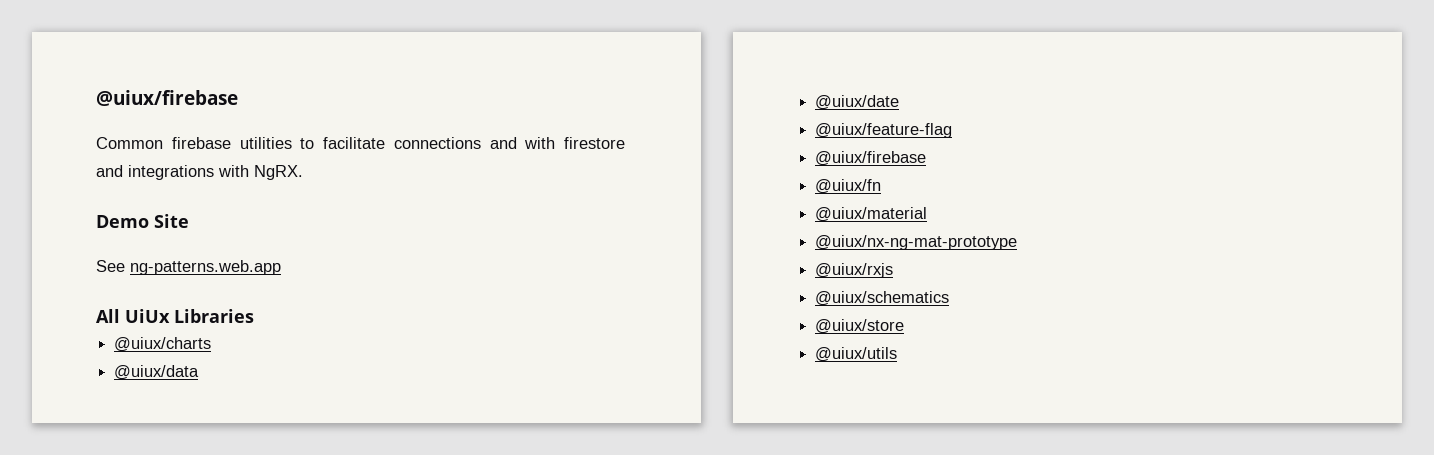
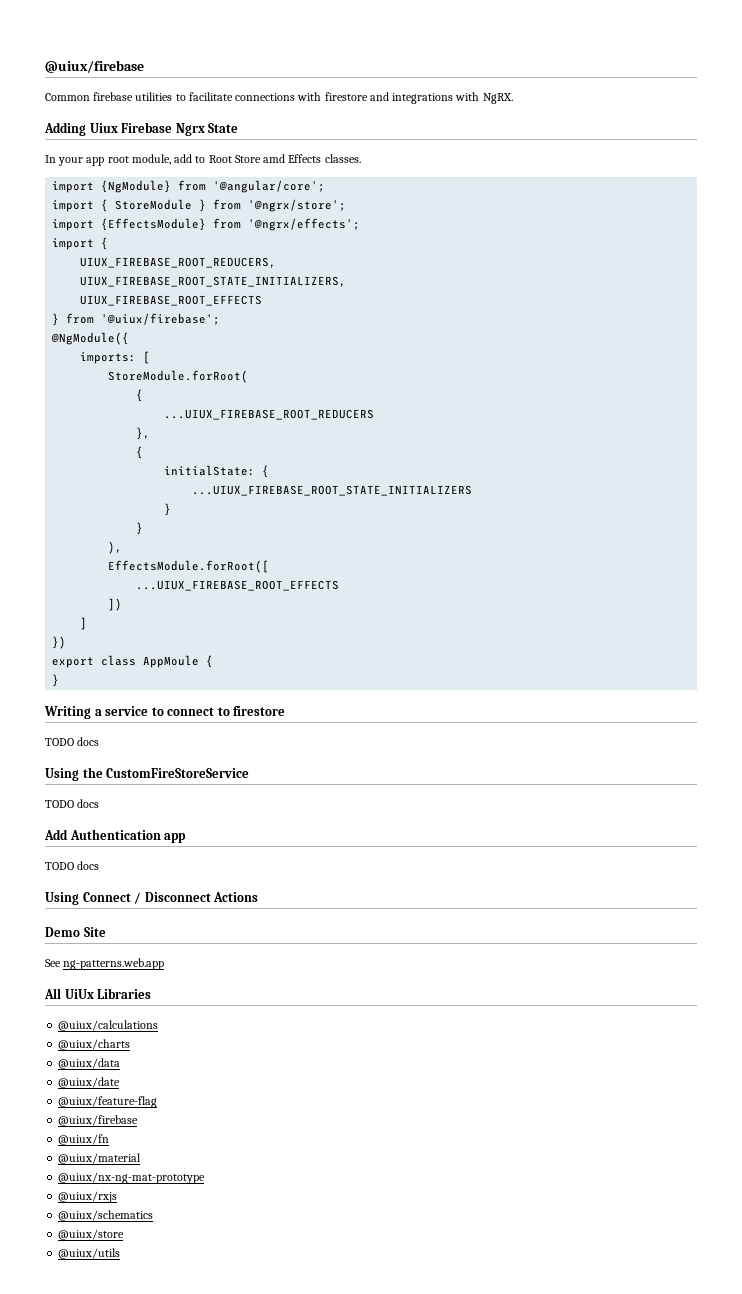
- Common firebase utilities to facilitate connections and with firestore and integrations with NgRX.
+ Common firebase utilities to facilitate connections with firestore and integrations with NgRX.
+ Adding Uiux Firebase Ngrx State
+ In your app root module, add to Root Store amd Effects classes.
+ import {NgModule} from '@angular/core';
+ import { StoreModule } from '@ngrx/store';
+ import {EffectsModule} from '@ngrx/effects';
+ import {
+ UIUX_FIREBASE_ROOT_REDUCERS,
+ UIUX_FIREBASE_ROOT_STATE_INITIALIZERS,
+ UIUX_FIREBASE_ROOT_EFFECTS
+ } from '@uiux/firebase';
+ @NgModule({
+ imports: [
+ StoreModule.forRoot(
+ {
+ ...UIUX_FIREBASE_ROOT_REDUCERS
+ },
+ {
+ initialState: {
+ ...UIUX_FIREBASE_ROOT_STATE_INITIALIZERS
+ }
+ }
+ ),
+ EffectsModule.forRoot([
+ ...UIUX_FIREBASE_ROOT_EFFECTS
+ ])
+ ]
+ })
+ export class AppMoule {
+ }
+ Writing a service to connect to firestore
+ TODO docs
+ Using the CustomFireStoreService
+ TODO docs
+ Add Authentication app
+ TODO docs
+ Using Connect / Disconnect Actions
+ @uiux/calculations

